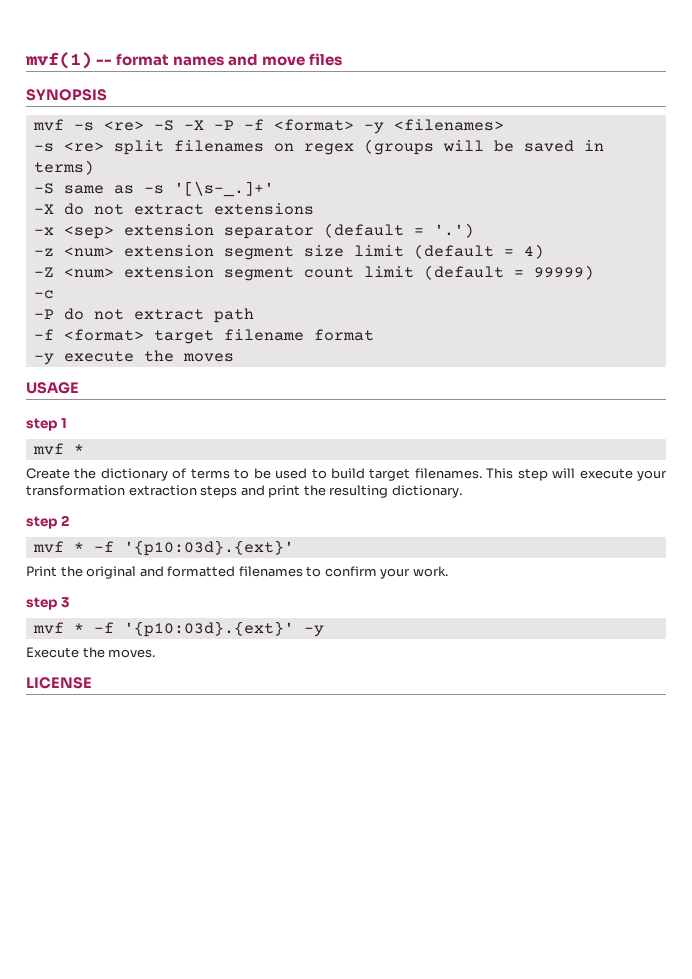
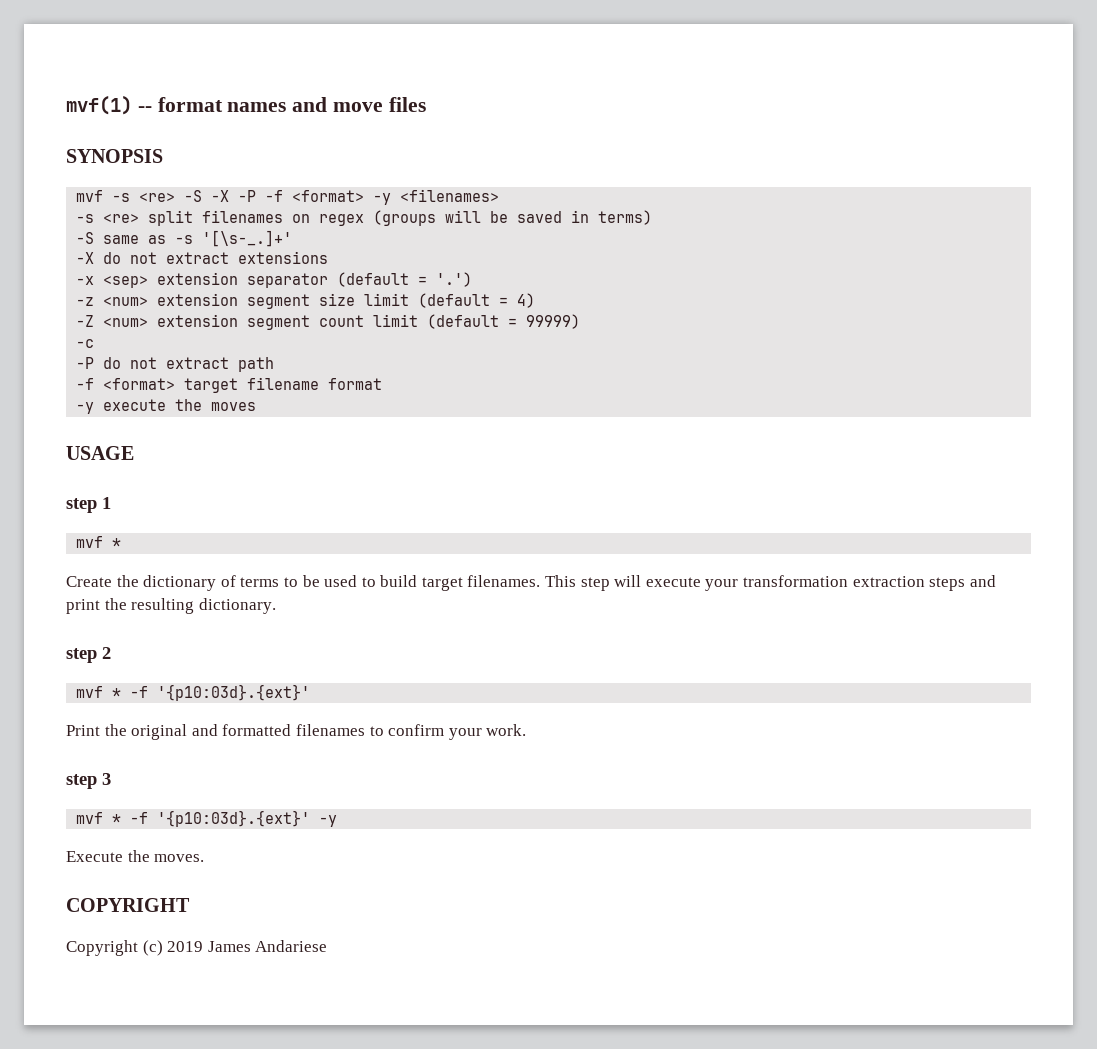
- LICENSE
+ COPYRIGHT
+ Copyright (c) 2019 James Andariese

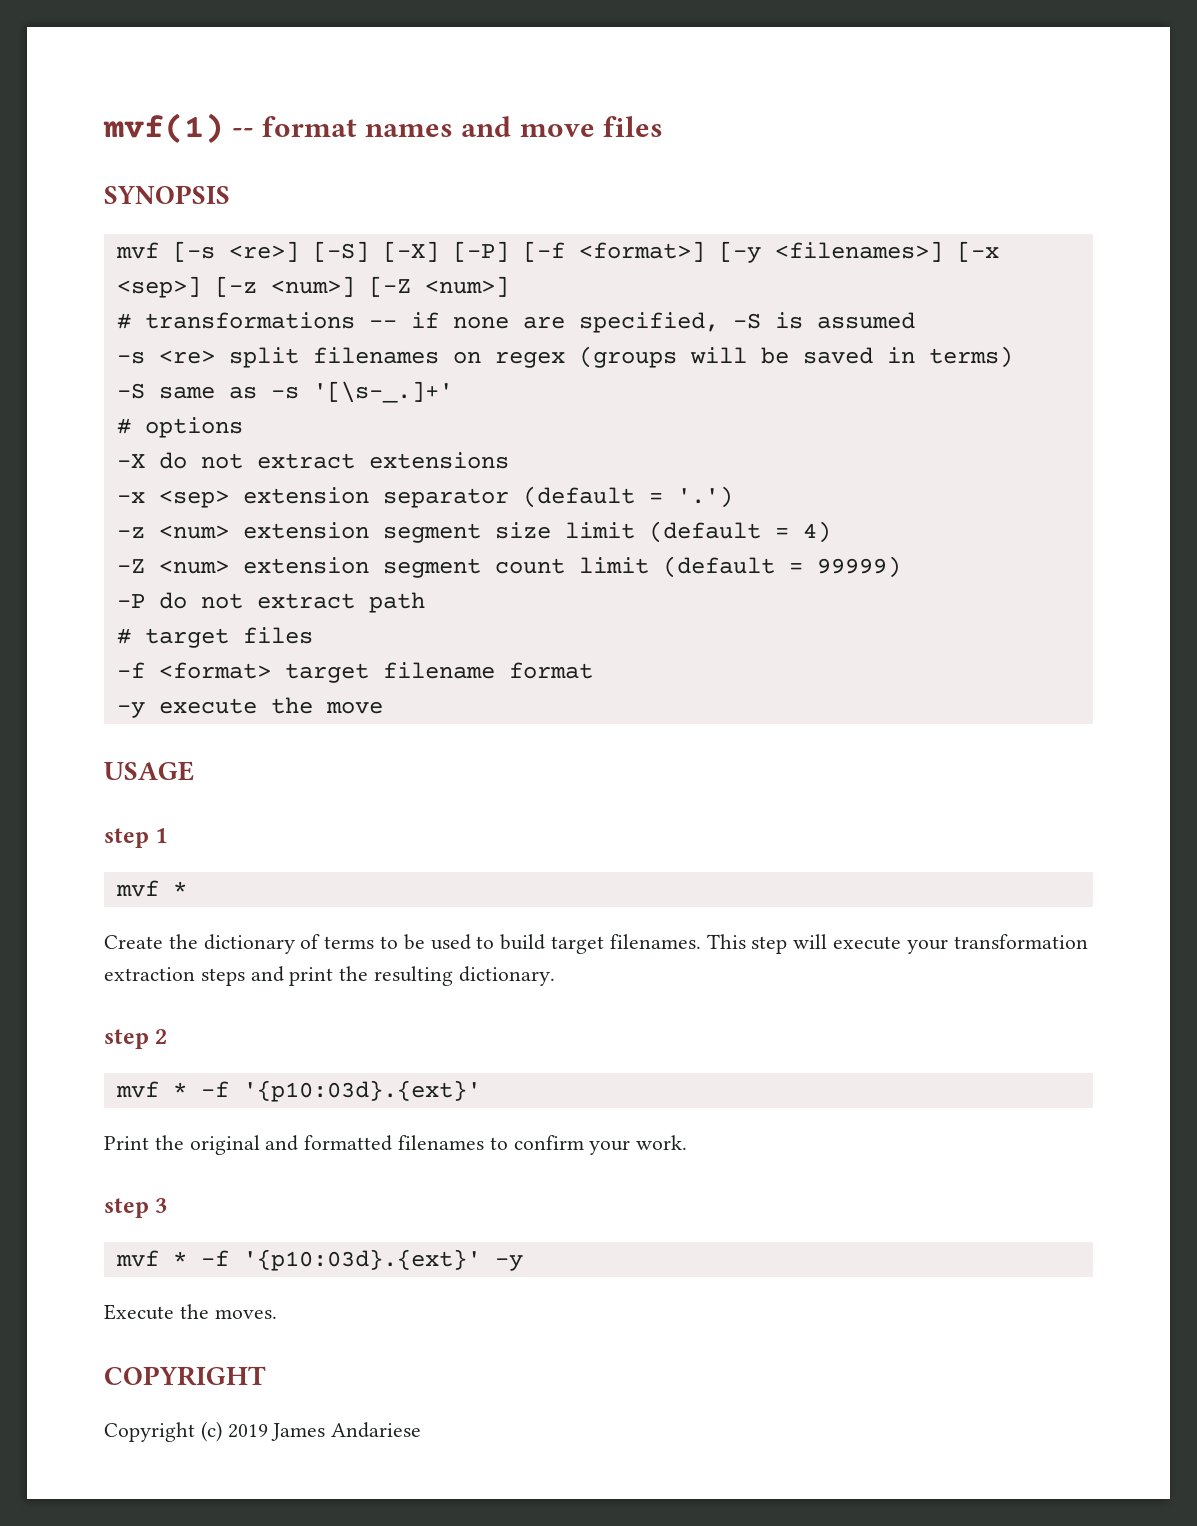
- mvf -s <re> -S -X -P -f <format> -y <filenames>
+ mvf [-s <re>] [-S] [-X] [-P] [-f <format>] [-y <filenames>] [-x <sep>] [-z <num>] [-Z <num>]
+ # transformations -- if none are specified, -S is assumed
+ # options
- -c
+ # target files
- -y execute the moves
+ -y execute the move

